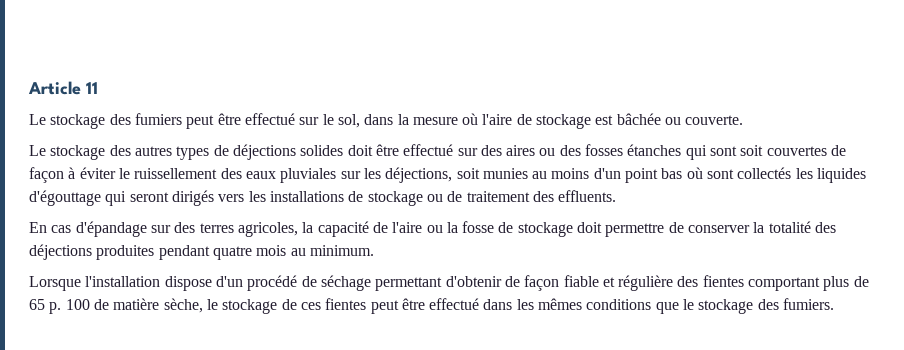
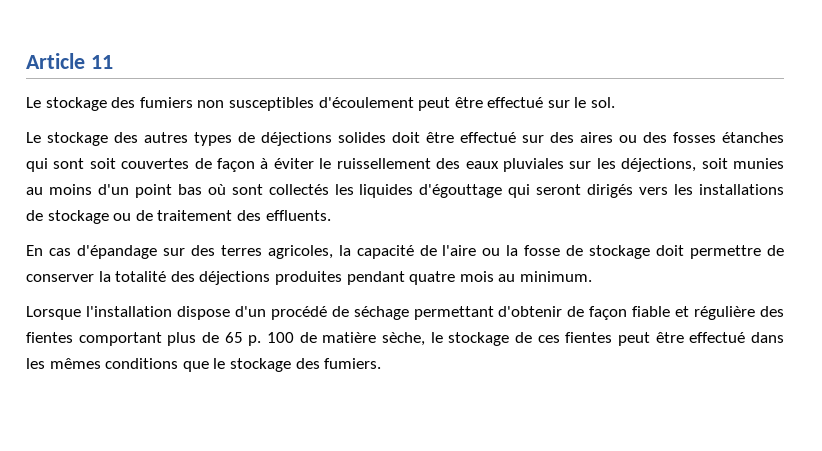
- Le stockage des fumiers peut être effectué sur le sol, dans la mesure où l'aire de stockage est bâchée ou couverte.
+ Le stockage des fumiers non susceptibles d'écoulement peut être effectué sur le sol.

